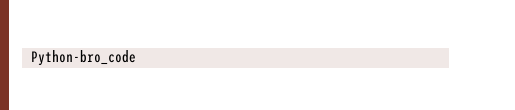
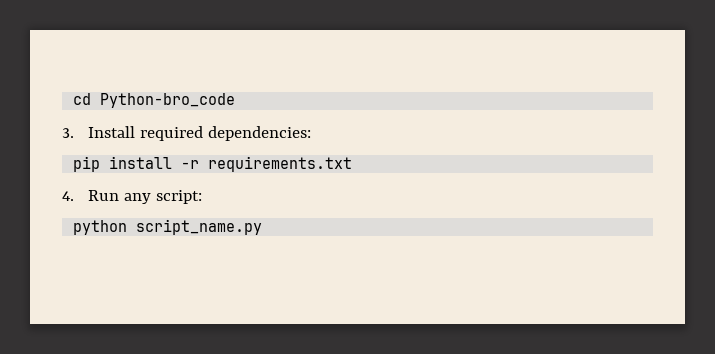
- Python-bro_code
+ cd Python-bro_code
+ 3. Install required dependencies:
+ pip install -r requirements.txt
+ 4. Run any script:
+ python script_name.py

